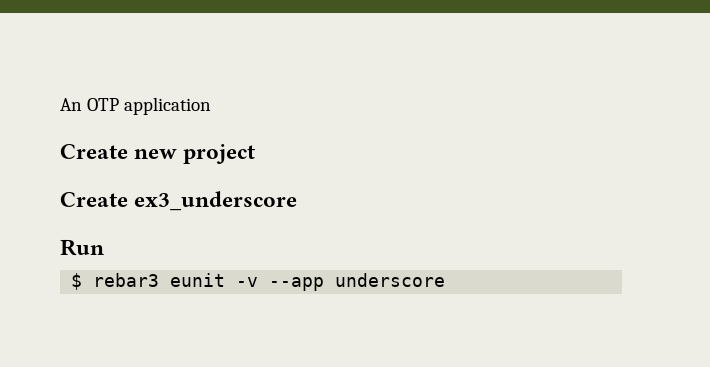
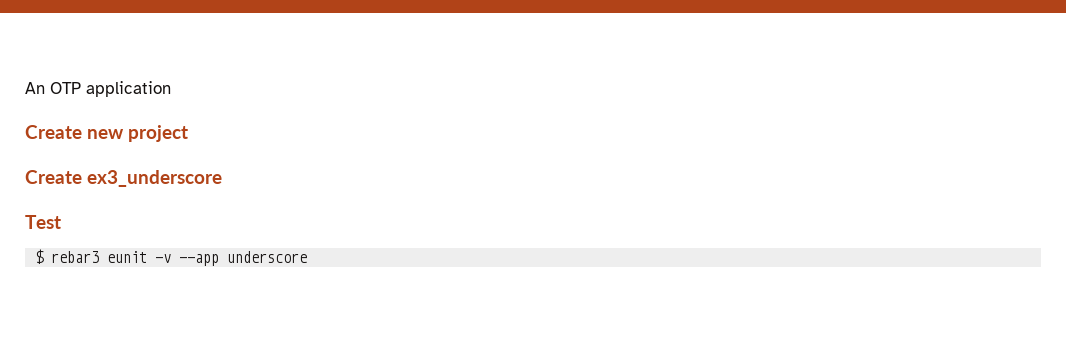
- Run
+ Test

